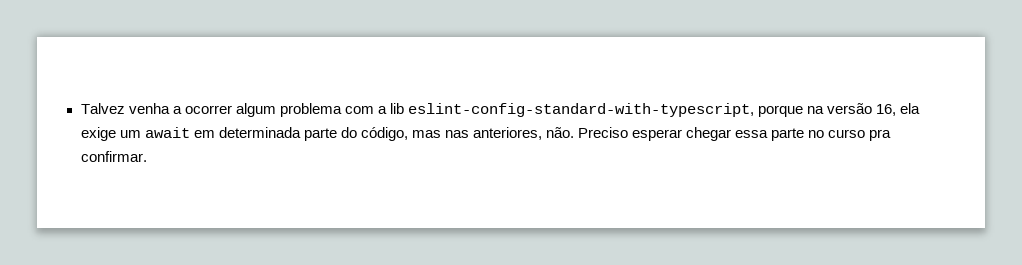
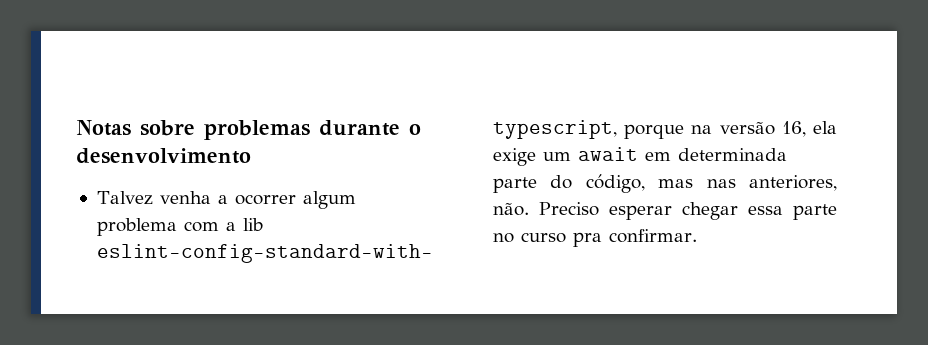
+ Notas sobre problemas durante o desenvolvimento

